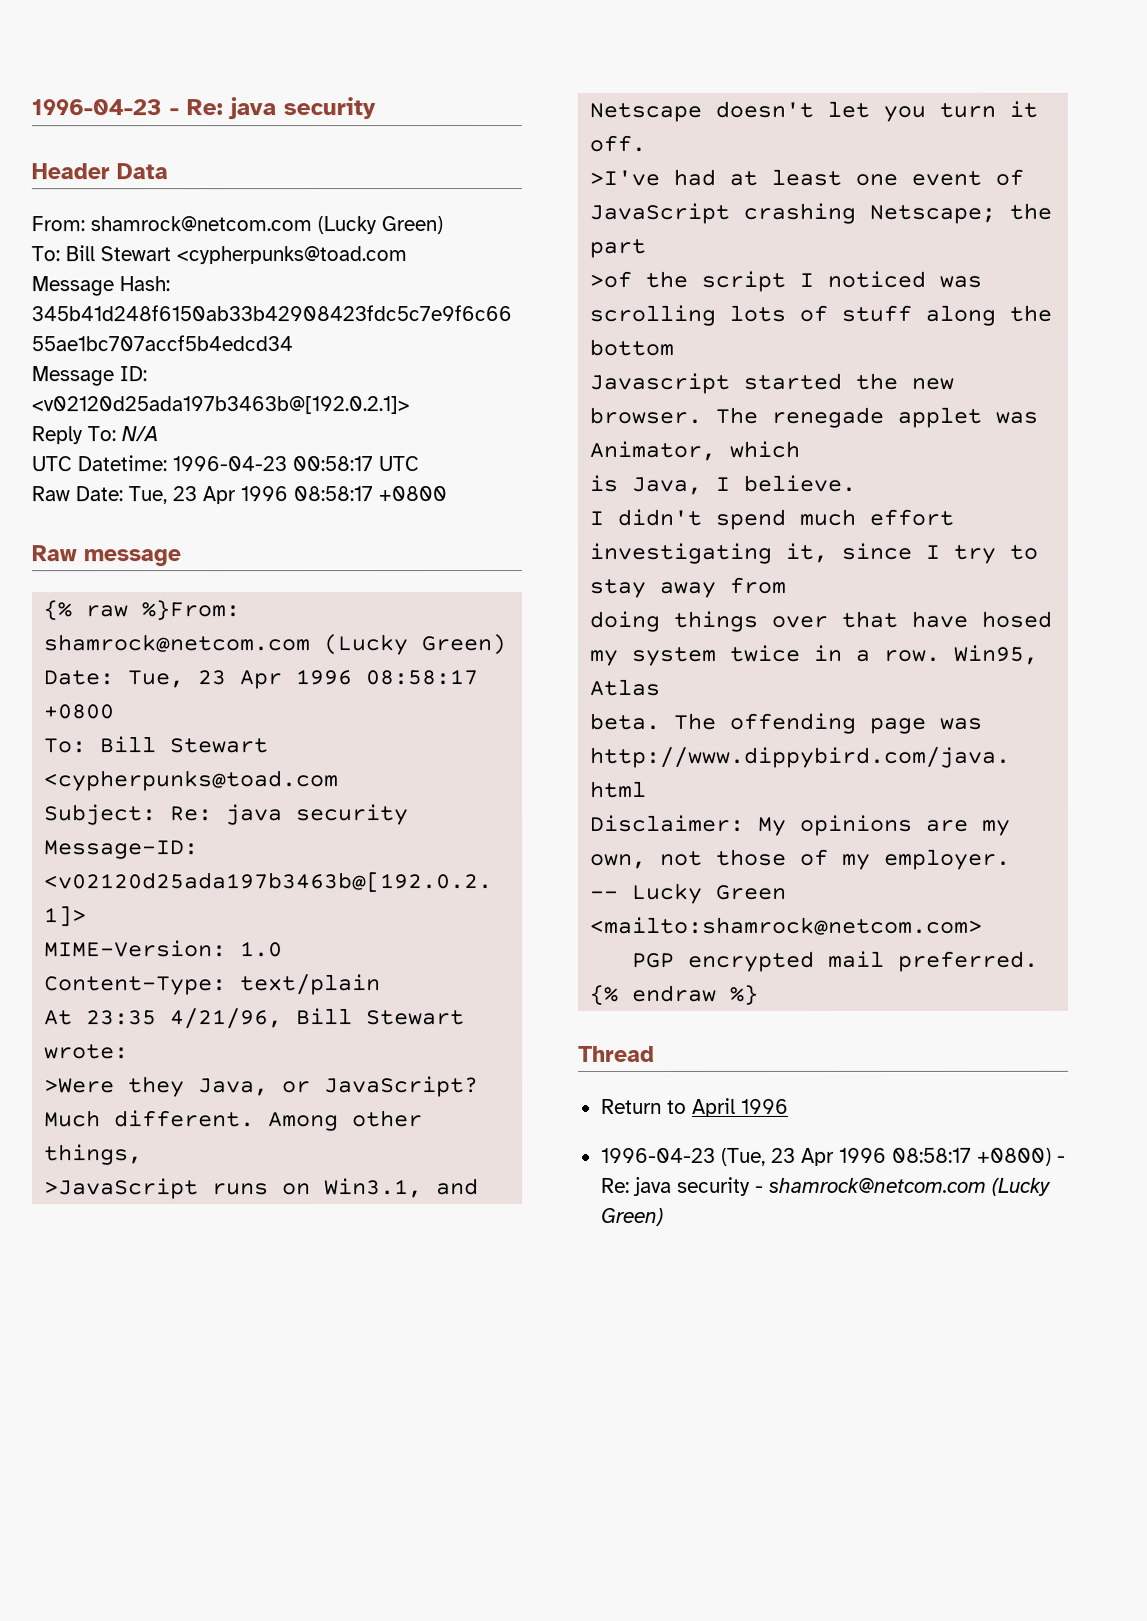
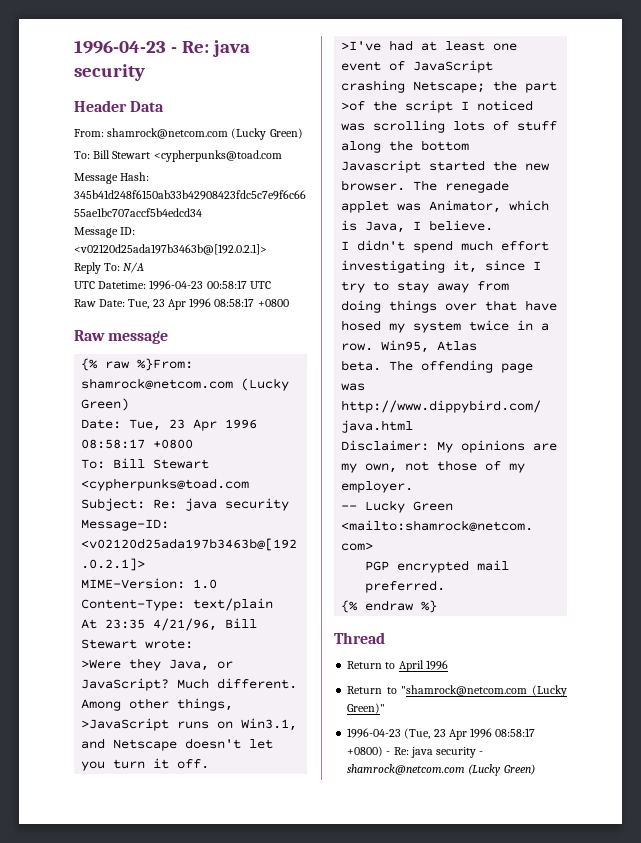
+ Return to "shamrock@netcom.com (Lucky Green)"

